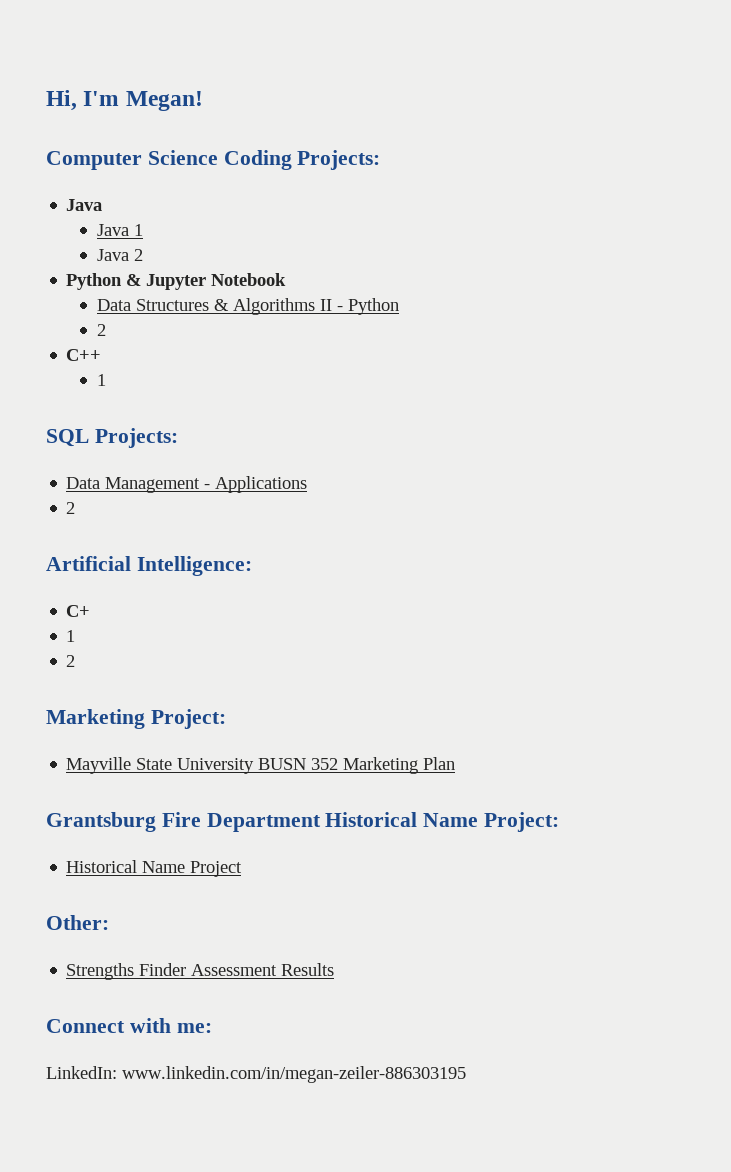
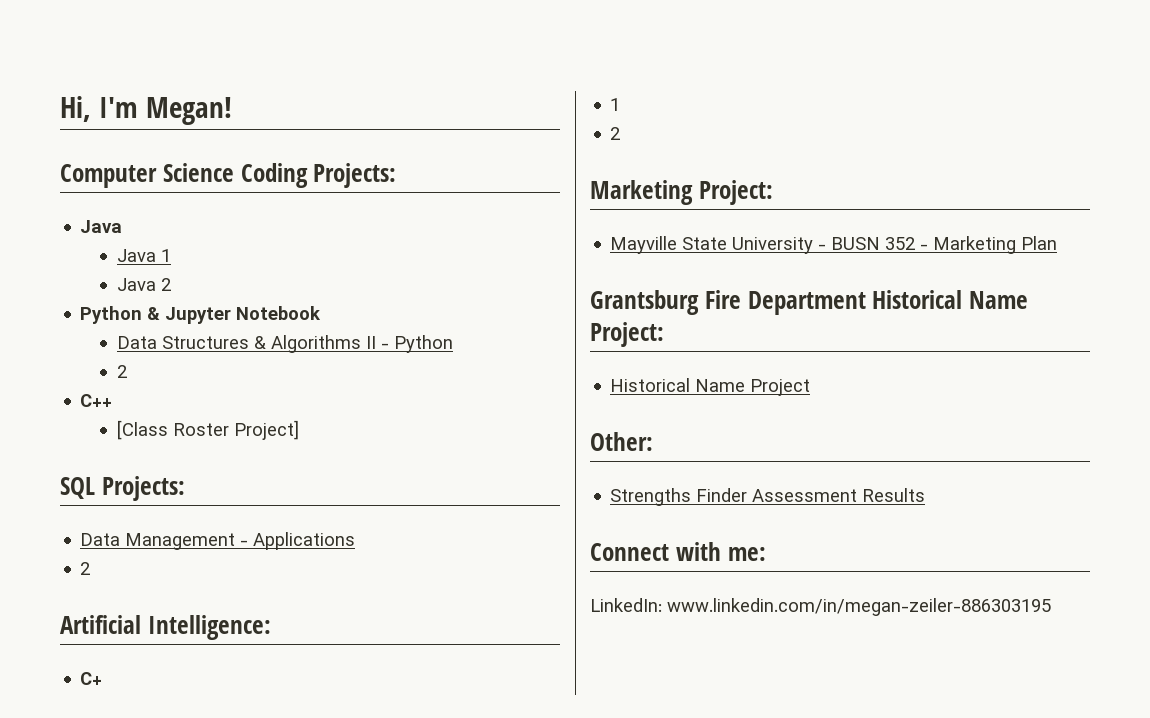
  C++
- 1
+ [Class Roster Project]
- Mayville State University BUSN 352 Marketing Plan
+ Mayville State University - BUSN 352 - Marketing Plan

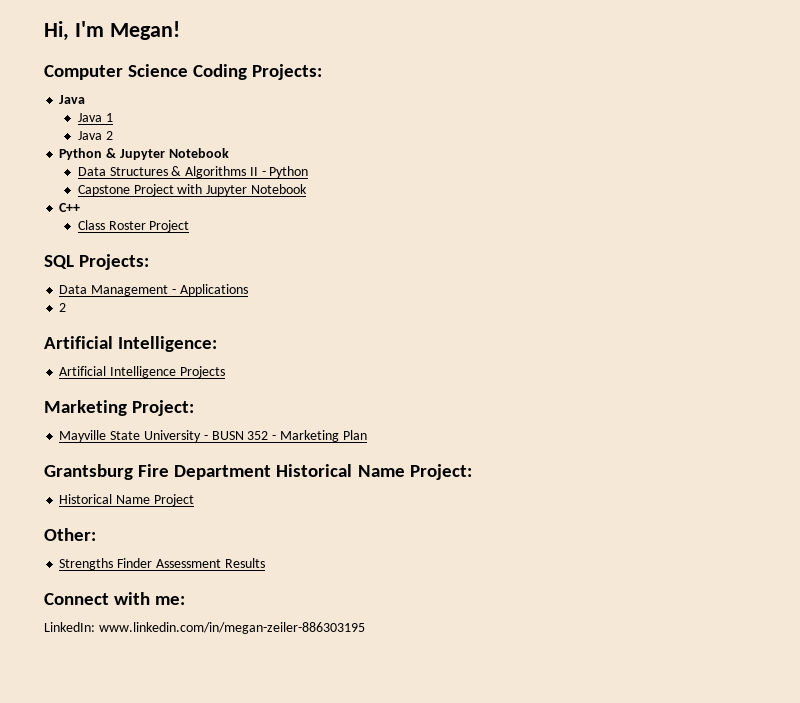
  Data Structures & Algorithms II - Python
- 2
+ Capstone Project with Jupyter Notebook
  C++
- [Class Roster Project]
+ Class Roster Project
- C+
- 1
- 2
+ Artificial Intelligence Projects

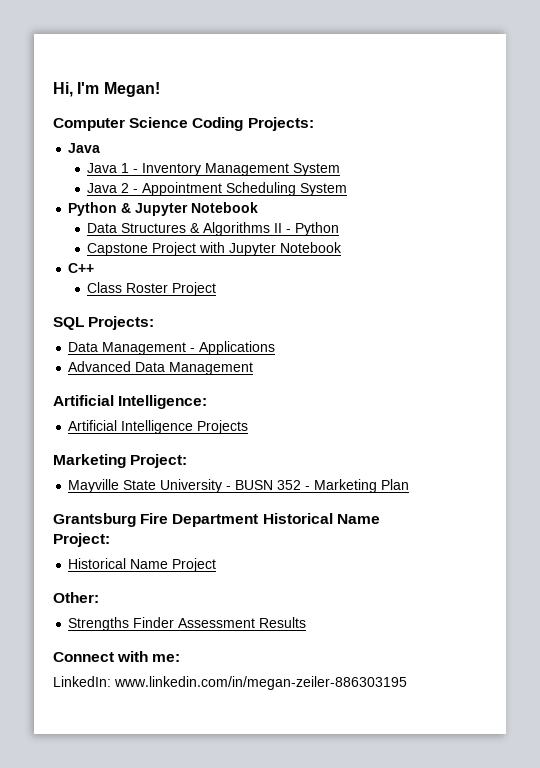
- Java 1
- Java 2
+ Java 1 - Inventory Management System
+ Java 2 - Appointment Scheduling System
  Data Management - Applications
- 2
+ Advanced Data Management

